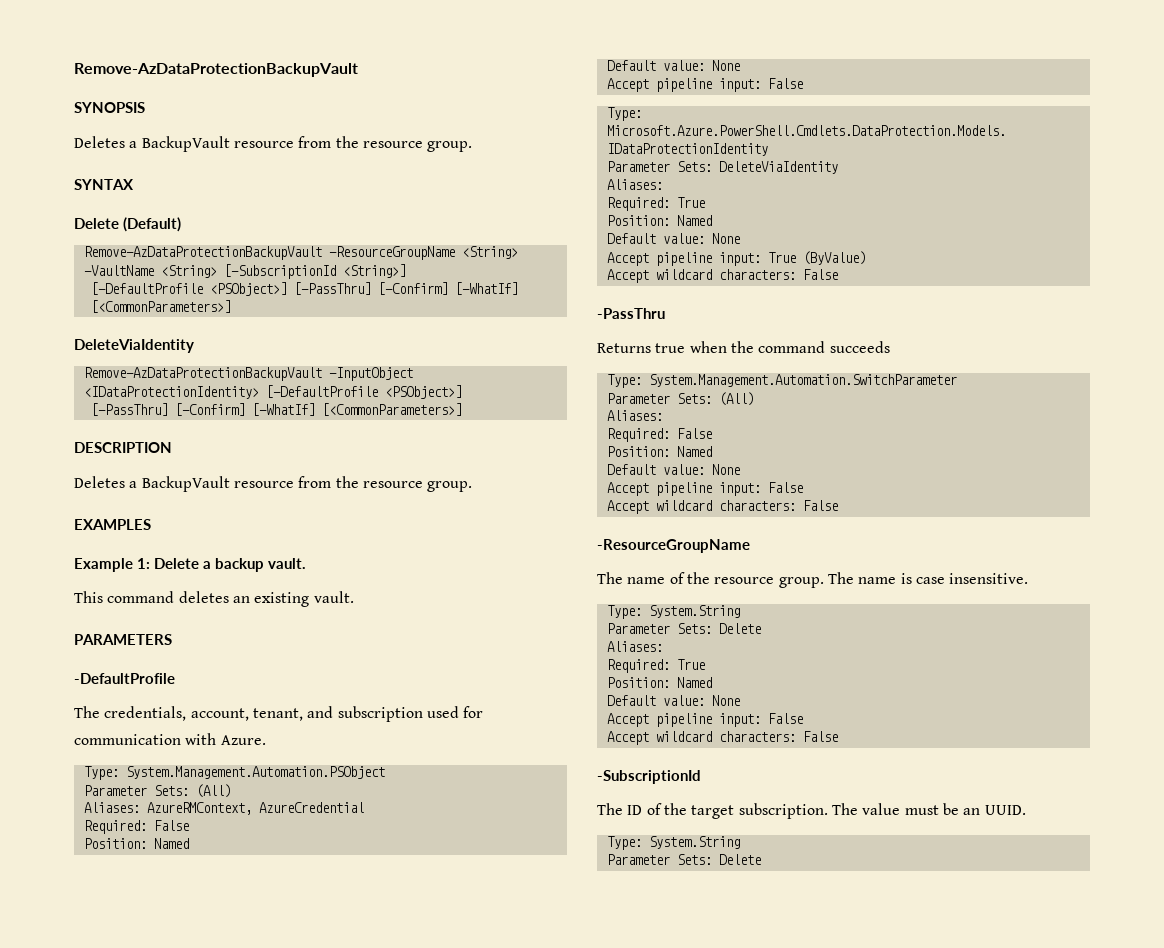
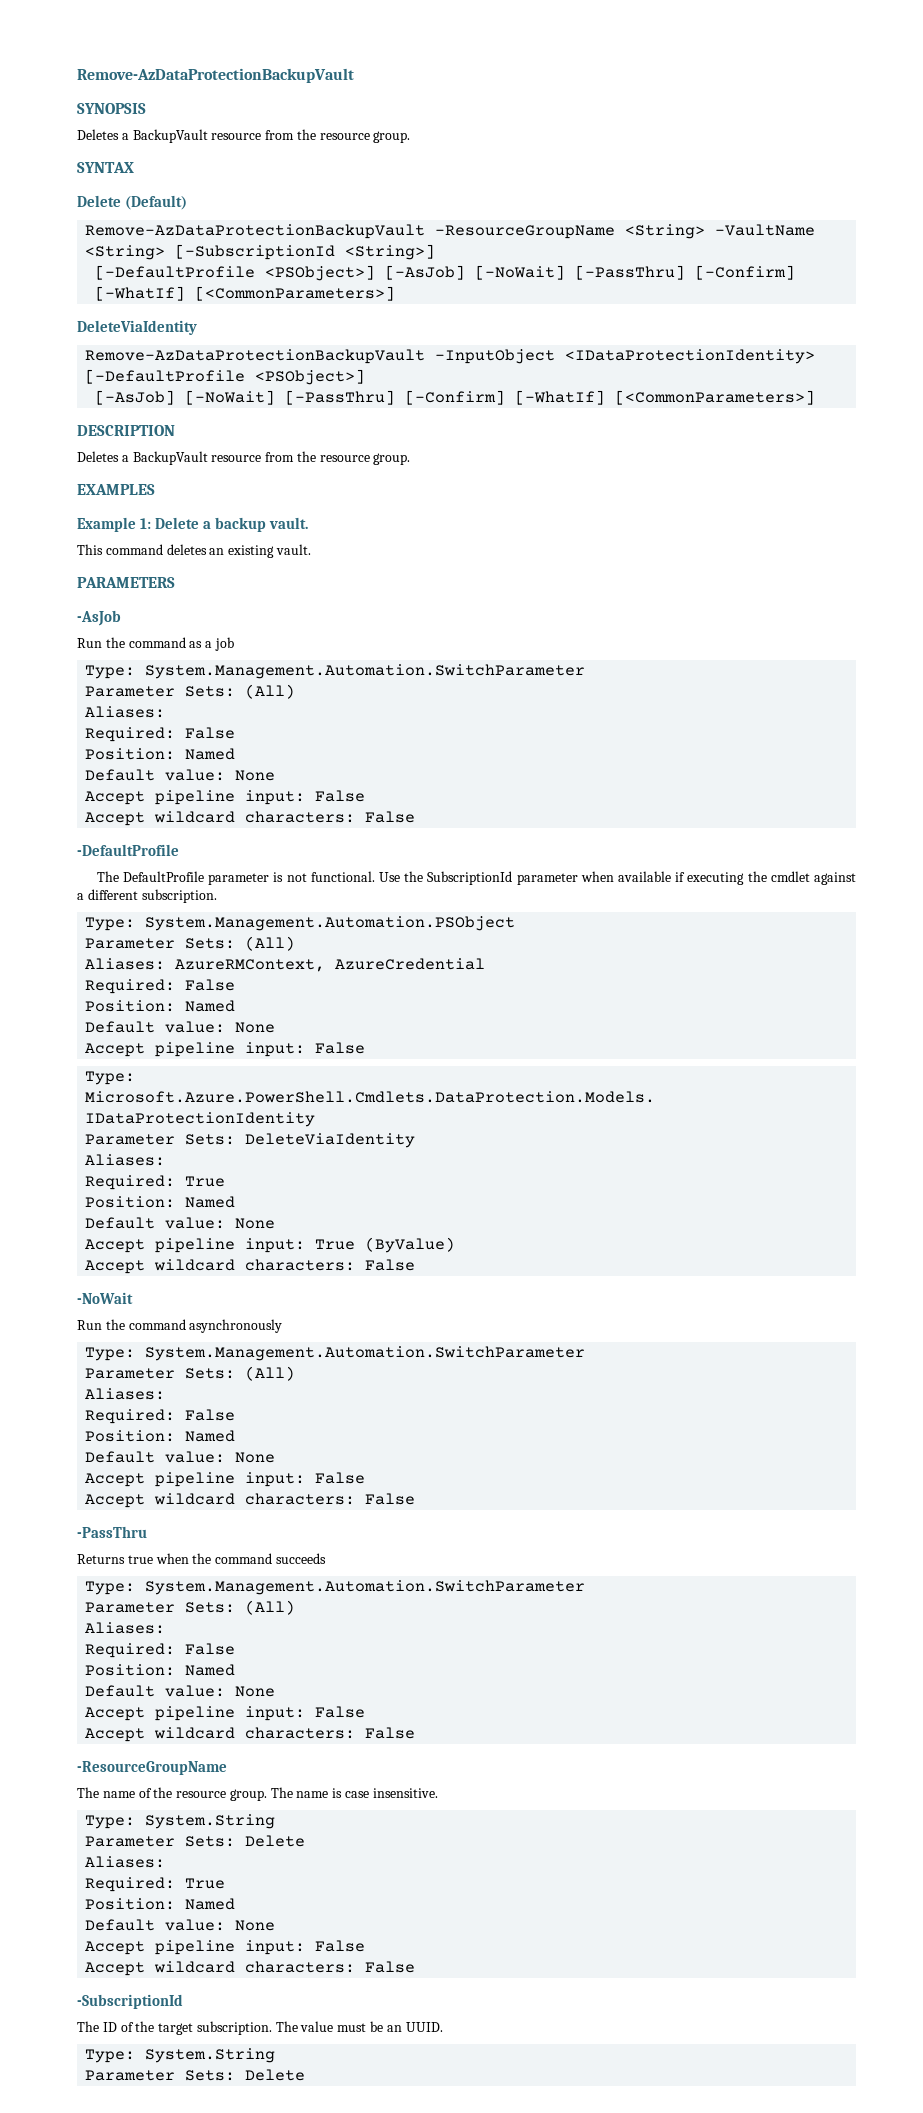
- [-DefaultProfile <PSObject>] [-PassThru] [-Confirm] [-WhatIf] [<CommonParameters>]
+ [-DefaultProfile <PSObject>] [-AsJob] [-NoWait] [-PassThru] [-Confirm] [-WhatIf] [<CommonParameters>]
  Remove-AzDataProtectionBackupVault -InputObject <IDataProtectionIdentity> [-DefaultProfile <PSObject>]
- [-PassThru] [-Confirm] [-WhatIf] [<CommonParameters>]
+ [-AsJob] [-NoWait] [-PassThru] [-Confirm] [-WhatIf] [<CommonParameters>]
+ -AsJob
+ Run the command as a job
+ Type: System.Management.Automation.SwitchParameter
+ Parameter Sets: (All)
+ Aliases:
+ Required: False
+ Position: Named
+ Default value: None
+ Accept pipeline input: False
+ Accept wildcard characters: False
  -DefaultProfile
- The credentials, account, tenant, and subscription used for communication with Azure.
+ The DefaultProfile parameter is not functional. Use the SubscriptionId parameter when available if executing the cmdlet against a different subscription.
+ -NoWait
+ Run the command asynchronously
+ Type: System.Management.Automation.SwitchParameter
+ Parameter Sets: (All)
+ Aliases:
+ Required: False
+ Position: Named
+ Default value: None
+ Accept pipeline input: False
+ Accept wildcard characters: False

